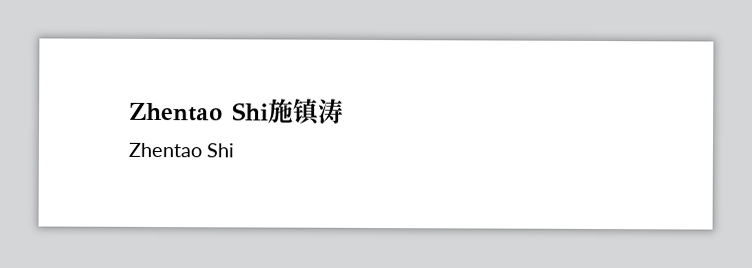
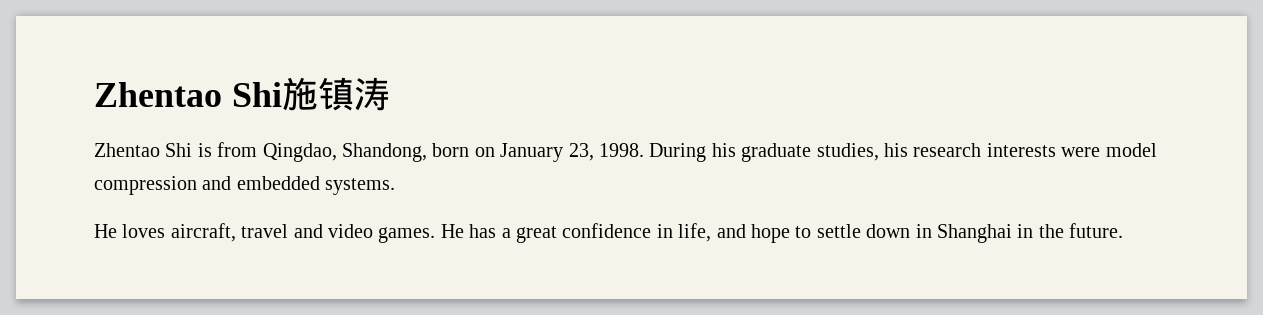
  Zhentao Shi施镇涛
- Zhentao Shi
+ Zhentao Shi is from Qingdao, Shandong, born on January 23, 1998. During his graduate studies, his research interests were model compression and embedded systems.
+ He loves aircraft, travel and video games. He has a great confidence in life, and hope to settle down in Shanghai in the future.

